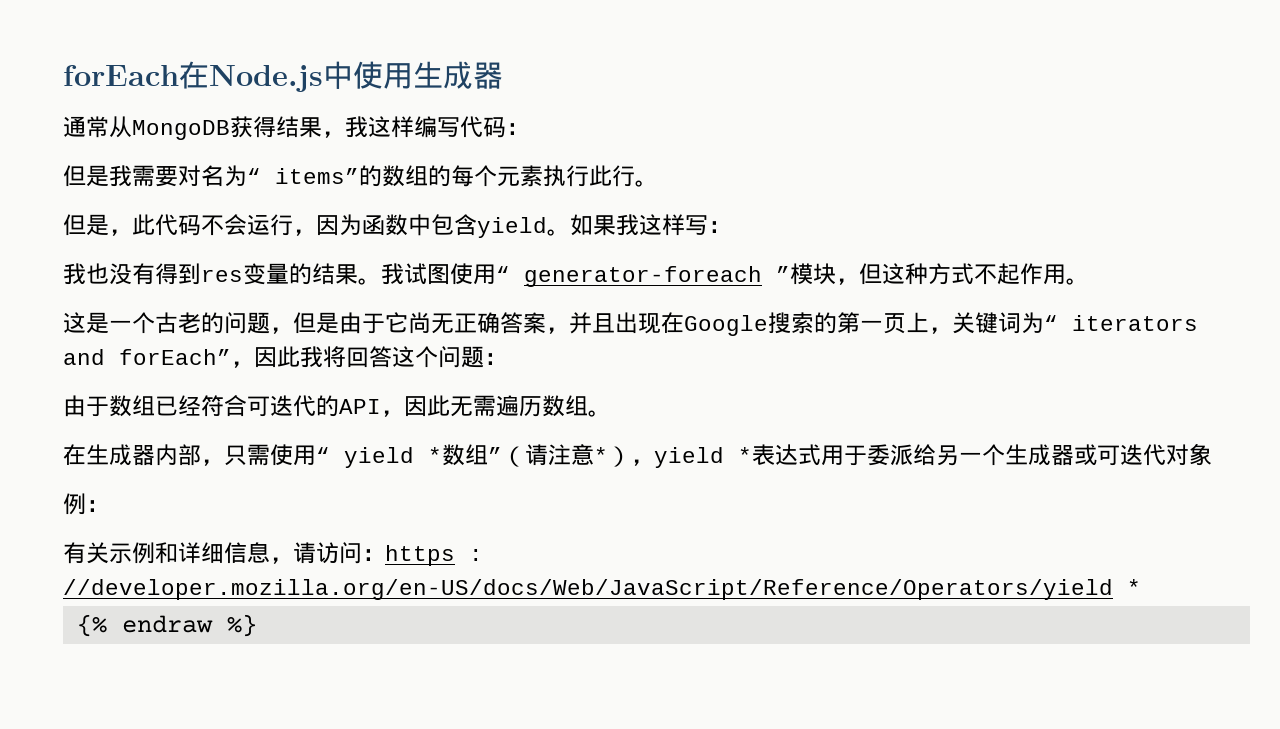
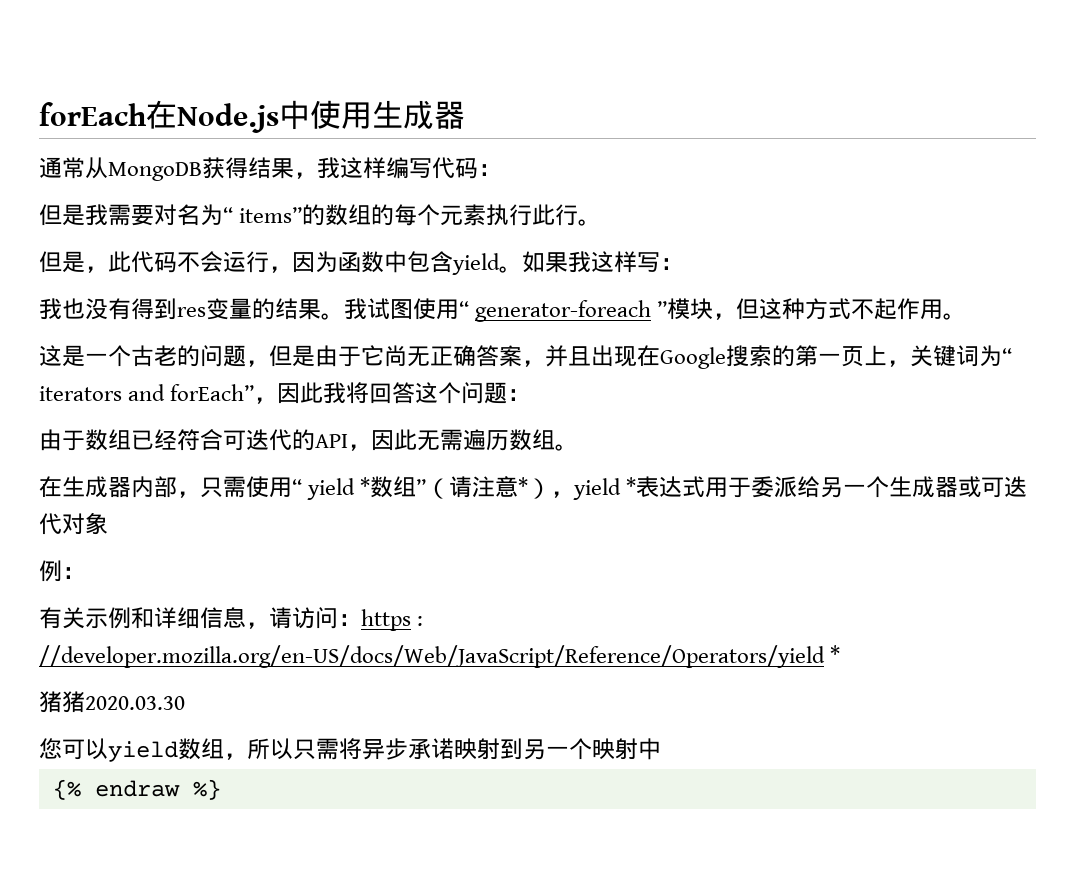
+ 猪猪2020.03.30
+ 您可以yield数组，所以只需将异步承诺映射到另一个映射中

